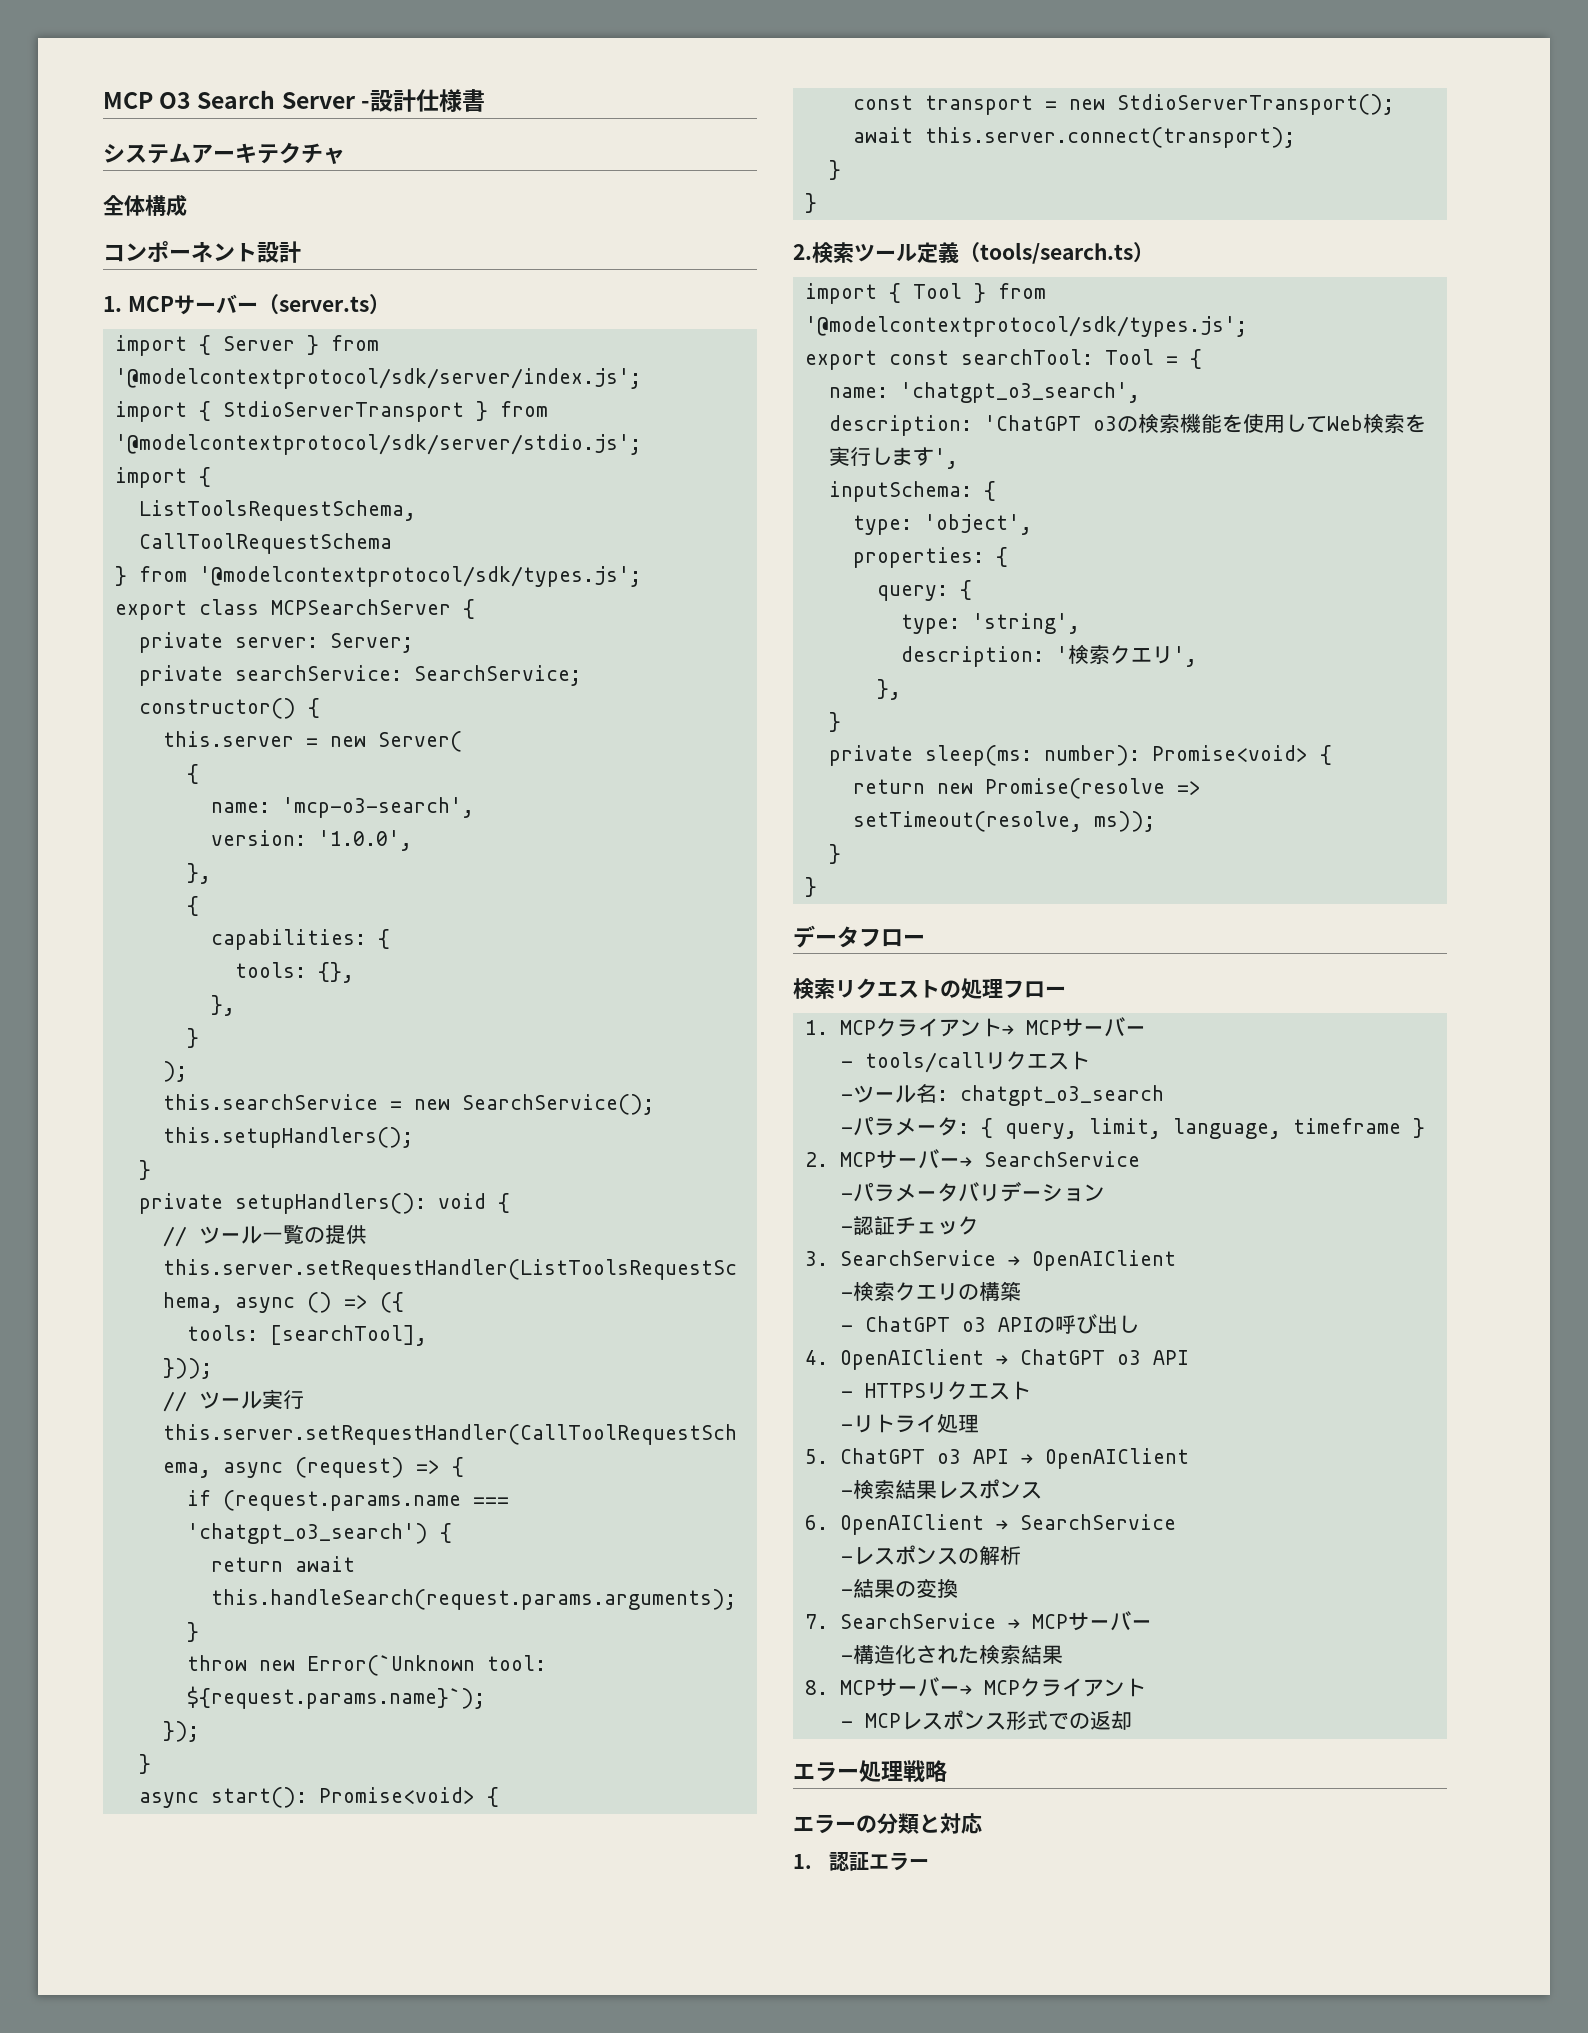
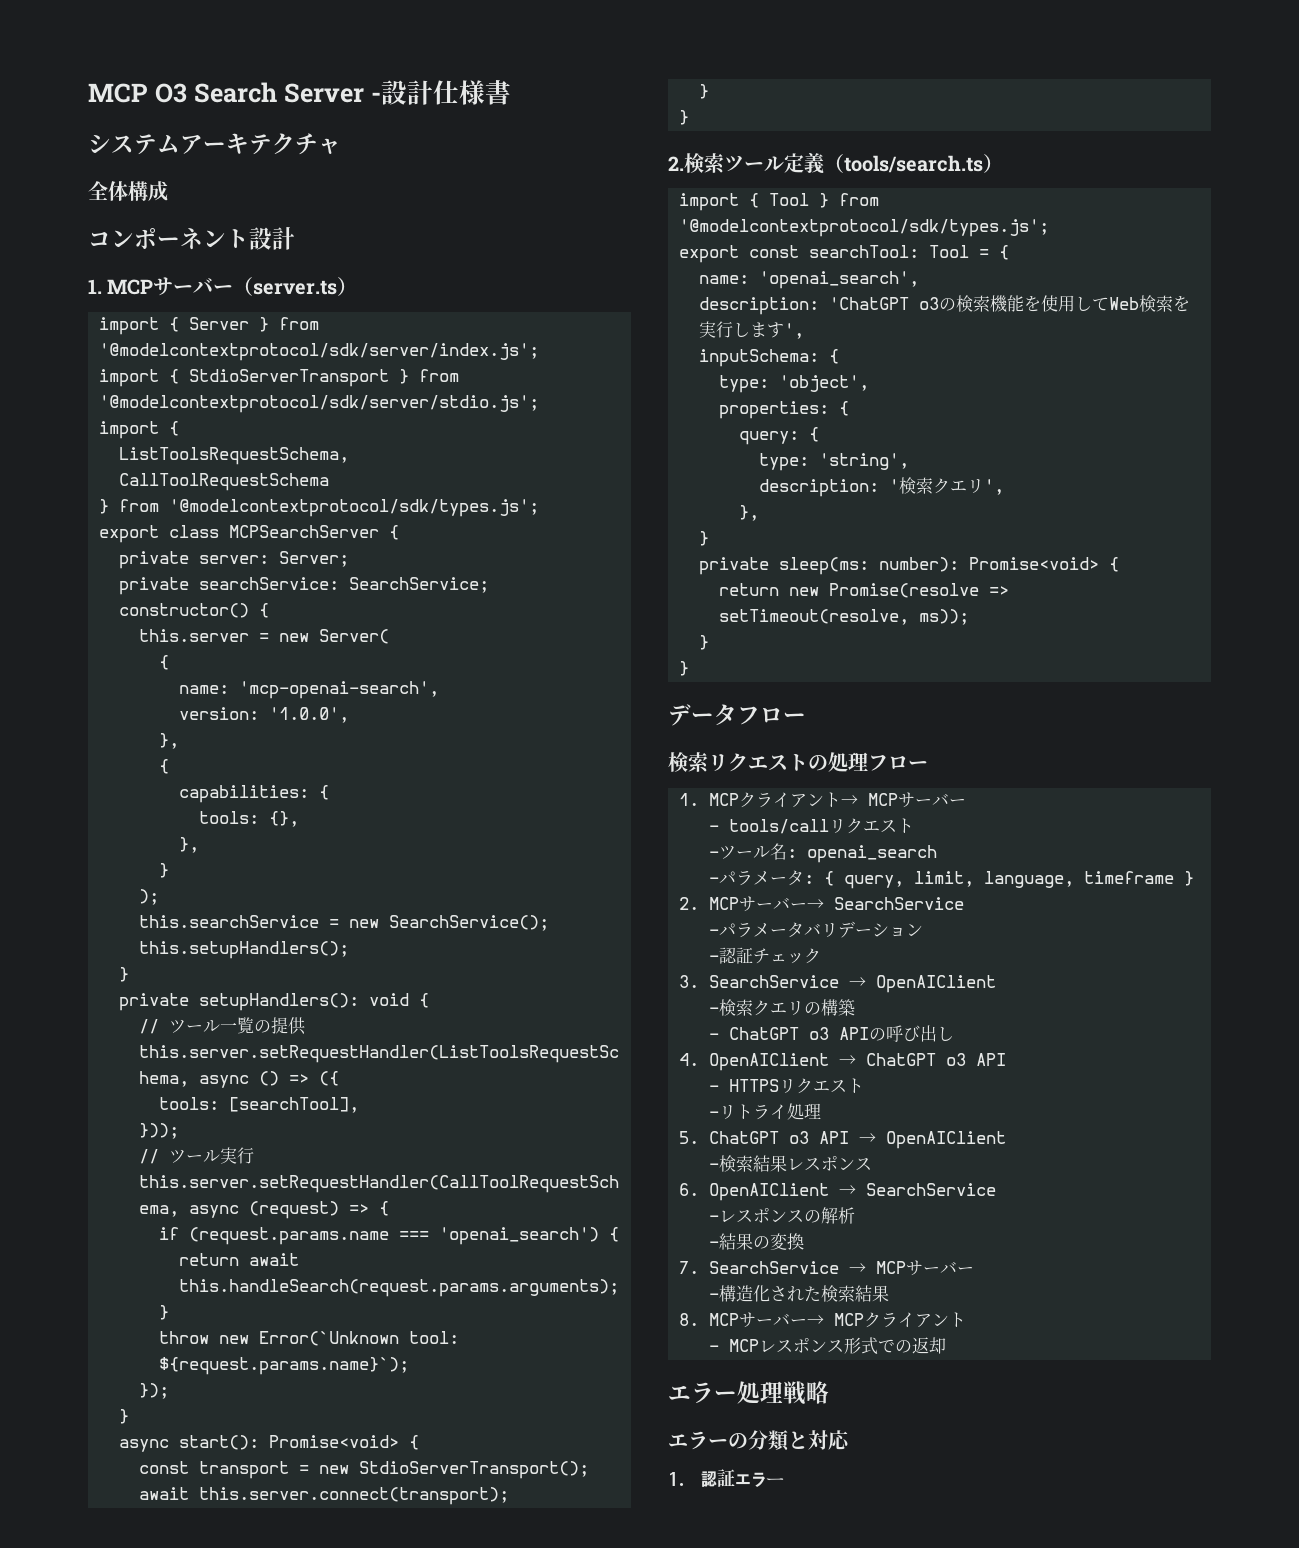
- name: 'mcp-o3-search',
+ name: 'mcp-openai-search',
- if (request.params.name === 'chatgpt_o3_search') {
+ if (request.params.name === 'openai_search') {
- name: 'chatgpt_o3_search',
+ name: 'openai_search',
- -ツール名: chatgpt_o3_search
+ -ツール名: openai_search

